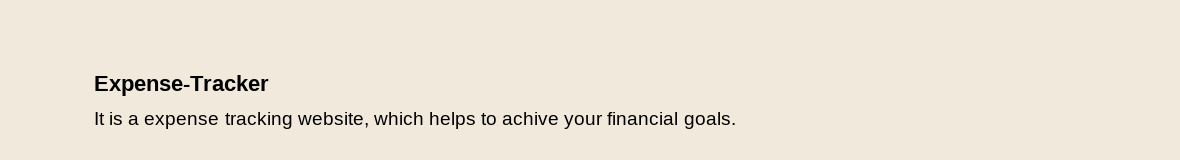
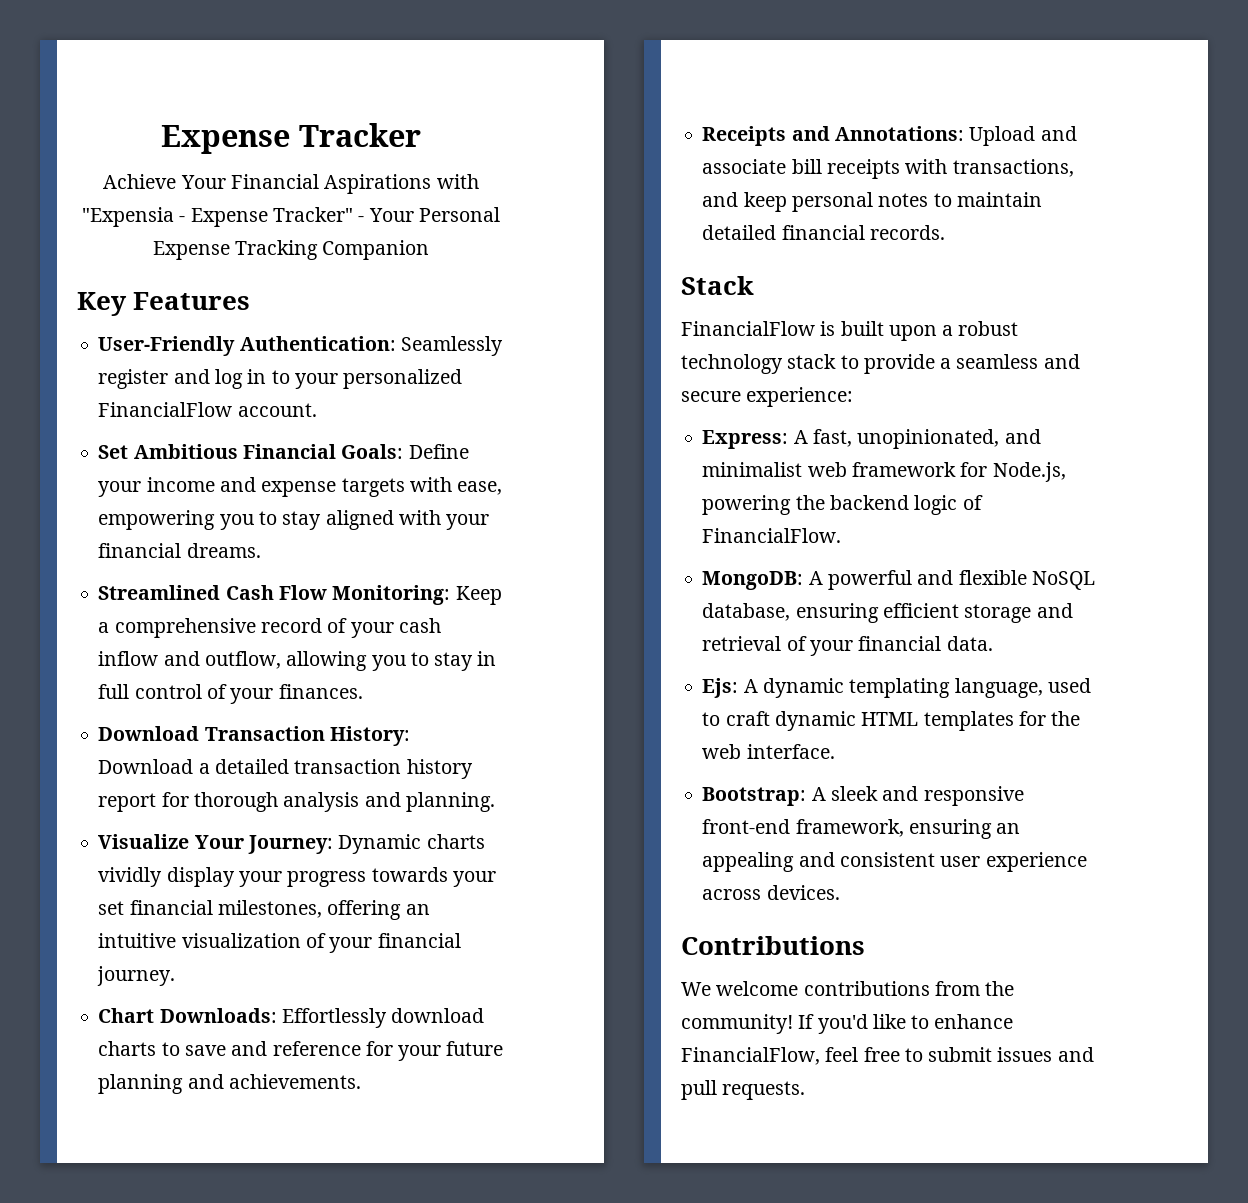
- Expense-Tracker
- It is a expense tracking website, which helps to achive your financial goals.
+ Expense Tracker
+ Achieve Your Financial Aspirations with "Expensia - Expense Tracker" - Your Personal Expense Tracking Companion
+ Key Features
+ User-Friendly Authentication: Seamlessly register and log in to your personalized FinancialFlow account.
+ Set Ambitious Financial Goals: Define your income and expense targets with ease, empowering you to stay aligned with your financial dreams.
+ Streamlined Cash Flow Monitoring: Keep a comprehensive record of your cash inflow and outflow, allowing you to stay in full control of your finances.
+ Download Transaction History: Download a detailed transaction history report for thorough analysis and planning.
+ Visualize Your Journey: Dynamic charts vividly display your progress towards your set financial milestones, offering an intuitive visualization of your financial journey.
+ Chart Downloads: Effortlessly download charts to save and reference for your future planning and achievements.
+ Receipts and Annotations: Upload and associate bill receipts with transactions, and keep personal notes to maintain detailed financial records.
+ Stack
+ FinancialFlow is built upon a robust technology stack to provide a seamless and secure experience:
+ Express: A fast, unopinionated, and minimalist web framework for Node.js, powering the backend logic of FinancialFlow.
+ MongoDB: A powerful and flexible NoSQL database, ensuring efficient storage and retrieval of your financial data.
+ Ejs: A dynamic templating language, used to craft dynamic HTML templates for the web interface.
+ Bootstrap: A sleek and responsive front-end framework, ensuring an appealing and consistent user experience across devices.
+ Contributions
+ We welcome contributions from the community! If you'd like to enhance FinancialFlow, feel free to submit issues and pull requests.

